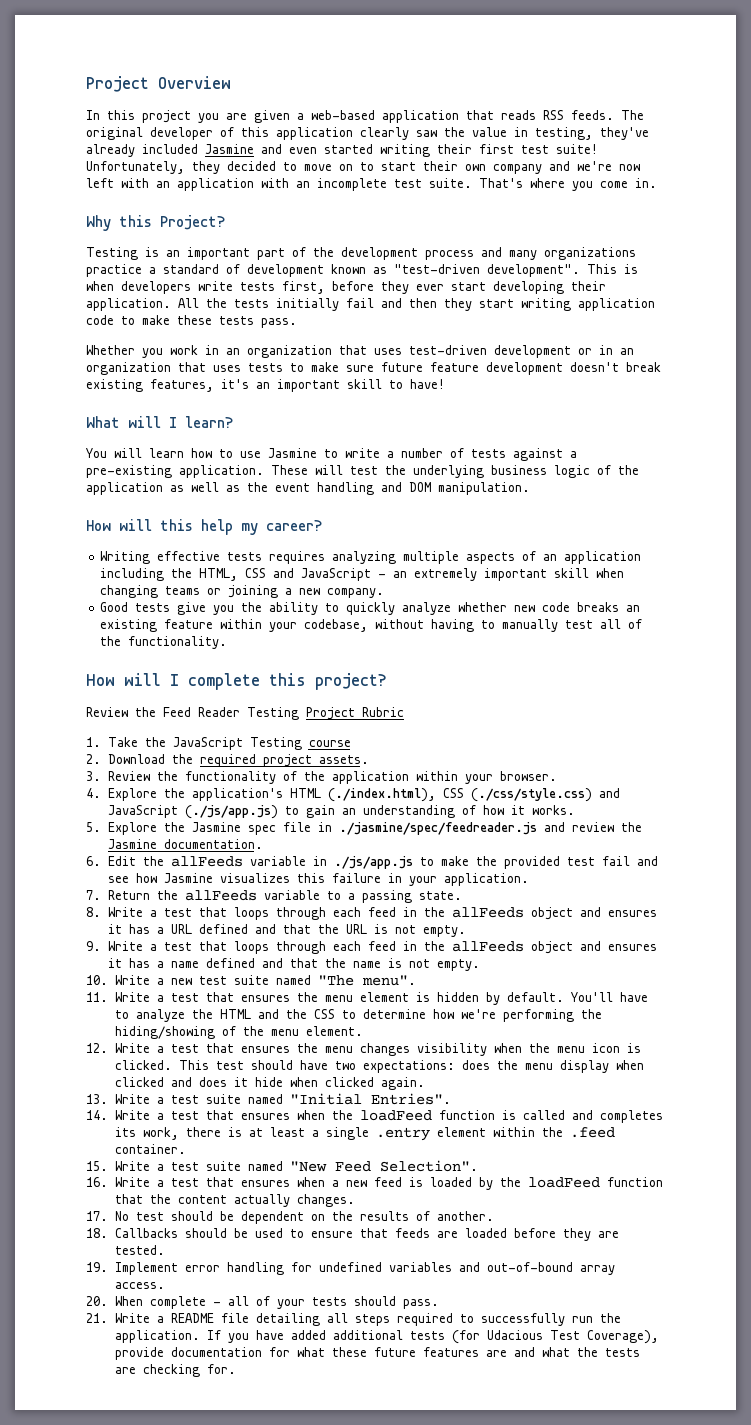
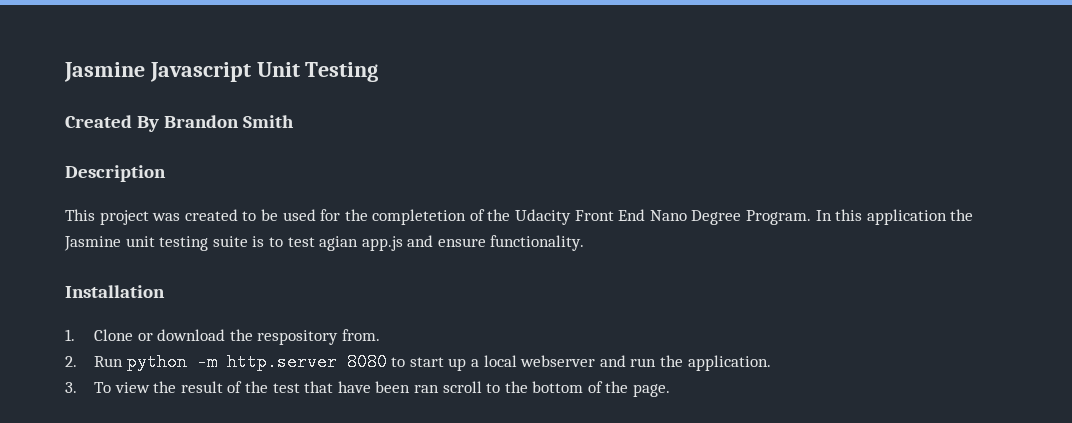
- Project Overview
- In this project you are given a web-based application that reads RSS feeds. The original developer of this application clearly saw the value in testing, they've already included Jasmine and even started writing their first test suite! Unfortunately, they decided to move on to start their own company and we're now left with an application with an incomplete test suite. That's where you come in.
- Why this Project?
- Testing is an important part of the development process and many organizations practice a standard of development known as "test-driven development". This is when developers write tests first, before they ever start developing their application. All the tests initially fail and then they start writing application code to make these tests pass.
- Whether you work in an organization that uses test-driven development or in an organization that uses tests to make sure future feature development doesn't break existing features, it's an important skill to have!
- What will I learn?
- You will learn how to use Jasmine to write a number of tests against a pre-existing application. These will test the underlying business logic of the application as well as the event handling and DOM manipulation.
- How will this help my career?
- Writing effective tests requires analyzing multiple aspects of an application including the HTML, CSS and JavaScript - an extremely important skill when changing teams or joining a new company.
- Good tests give you the ability to quickly analyze whether new code breaks an existing feature within your codebase, without having to manually test all of the functionality.
- How will I complete this project?
- Review the Feed Reader Testing Project Rubric
- 1. Take the JavaScript Testing course
- 2. Download the required project assets.
- 3. Review the functionality of the application within your browser.
- 4. Explore the application's HTML (./index.html), CSS (./css/style.css) and JavaScript (./js/app.js) to gain an understanding of how it works.
- 5. Explore the Jasmine spec file in ./jasmine/spec/feedreader.js and review the Jasmine documentation.
- 6. Edit the allFeeds variable in ./js/app.js to make the provided test fail and see how Jasmine visualizes this failure in your application.
- 7. Return the allFeeds variable to a passing state.
- 8. Write a test that loops through each feed in the allFeeds object and ensures it has a URL defined and that the URL is not empty.
- 9. Write a test that loops through each feed in the allFeeds object and ensures it has a name defined and that the name is not empty.
- 10. Write a new test suite named "The menu".
- 11. Write a test that ensures the menu element is hidden by default. You'll have to analyze the HTML and the CSS to determine how we're performing the hiding/showing of the menu element.
- 12. Write a test that ensures the menu changes visibility when the menu icon is clicked. This test should have two expectations: does the menu display when clicked and does it hide when clicked again.
- 13. Write a test suite named "Initial Entries".
- 14. Write a test that ensures when the loadFeed function is called and completes its work, there is at least a single .entry element within the .feed container.
- 15. Write a test suite named "New Feed Selection".
- 16. Write a test that ensures when a new feed is loaded by the loadFeed function that the content actually changes.
- 17. No test should be dependent on the results of another.
- 18. Callbacks should be used to ensure that feeds are loaded before they are tested.
- 19. Implement error handling for undefined variables and out-of-bound array access.
- 20. When complete - all of your tests should pass.
- 21. Write a README file detailing all steps required to successfully run the application. If you have added additional tests (for Udacious Test Coverage), provide documentation for what these future features are and what the tests are checking for.
+ Jasmine Javascript Unit Testing
+ Created By Brandon Smith
+ Description
+ This project was created to be used for the completetion of the Udacity Front End Nano Degree Program. In this application the Jasmine unit testing suite is to test agian app.js and ensure functionality.
+ Installation
+ 1. Clone or download the respository from.
+ 2. Run python -m http.server 8080 to start up a local webserver and run the application.
+ 3. To view the result of the test that have been ran scroll to the bottom of the page.

